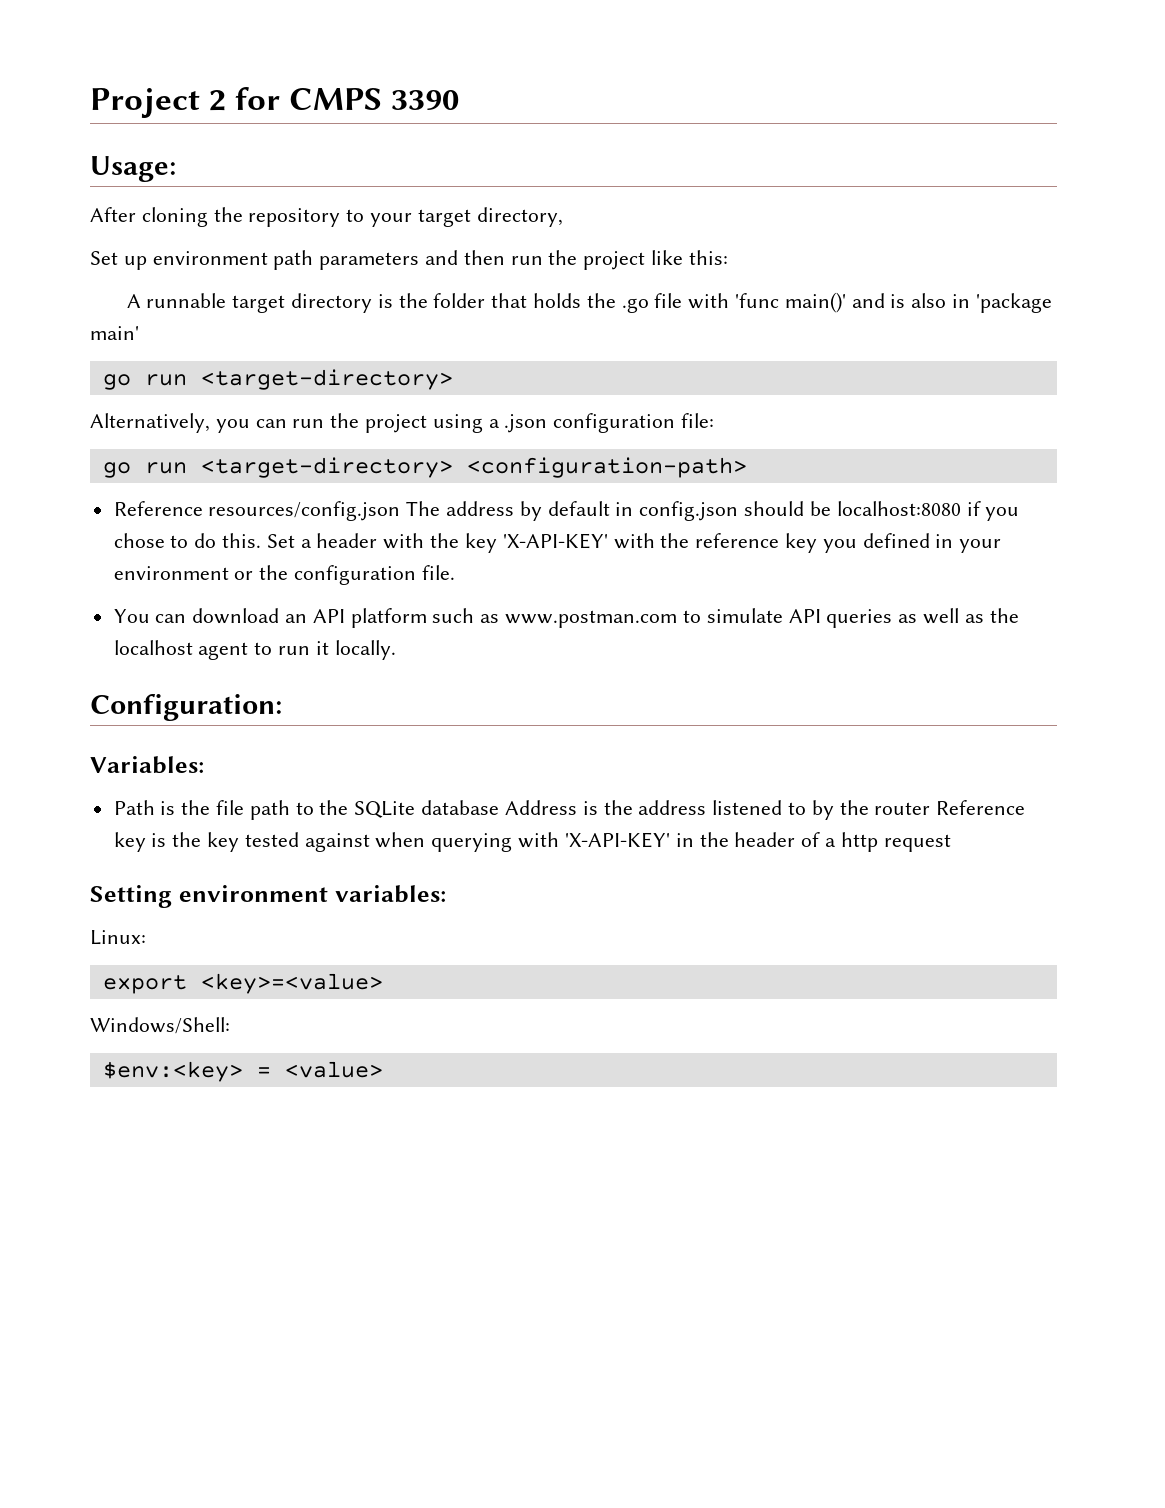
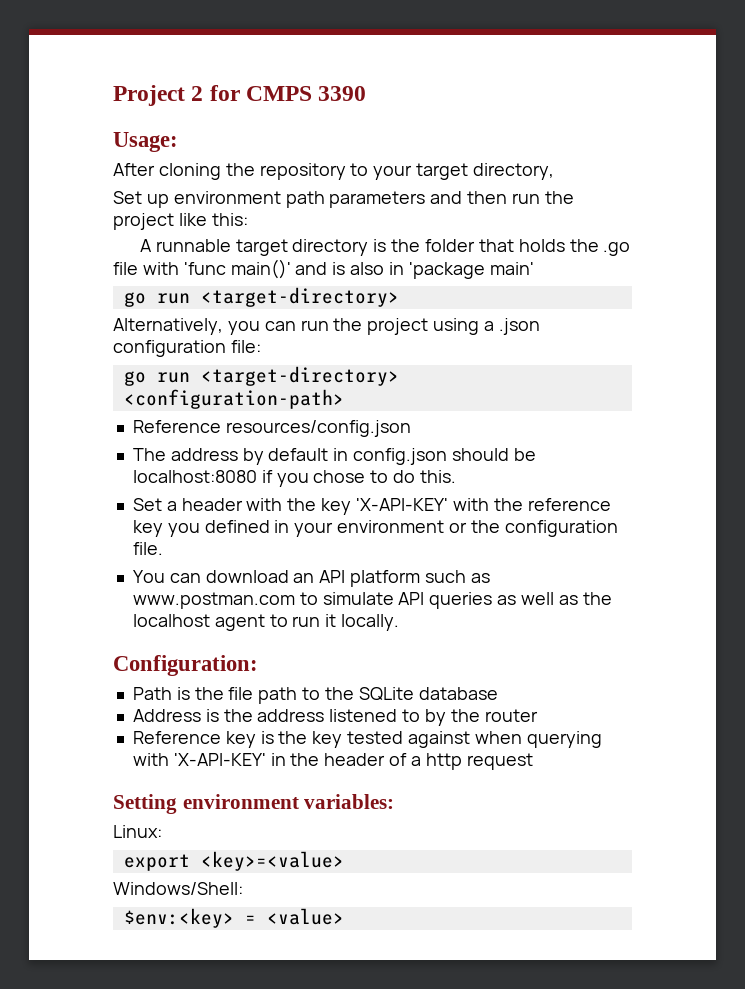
- Reference resources/config.json The address by default in config.json should be localhost:8080 if you chose to do this. Set a header with the key 'X-API-KEY' with the reference key you defined in your environment or the configuration file.
+ Reference resources/config.json
+ The address by default in config.json should be localhost:8080 if you chose to do this.
+ Set a header with the key 'X-API-KEY' with the reference key you defined in your environment or the configuration file.
- Variables:
- Path is the file path to the SQLite database Address is the address listened to by the router Reference key is the key tested against when querying with 'X-API-KEY' in the header of a http request
+ Path is the file path to the SQLite database
+ Address is the address listened to by the router
+ Reference key is the key tested against when querying with 'X-API-KEY' in the header of a http request

